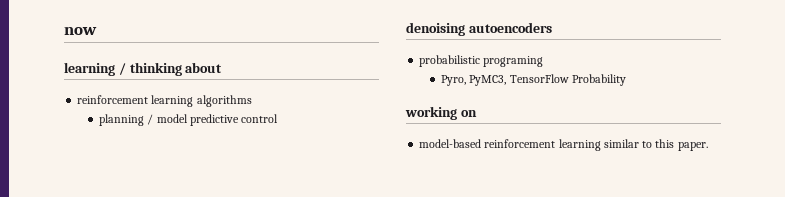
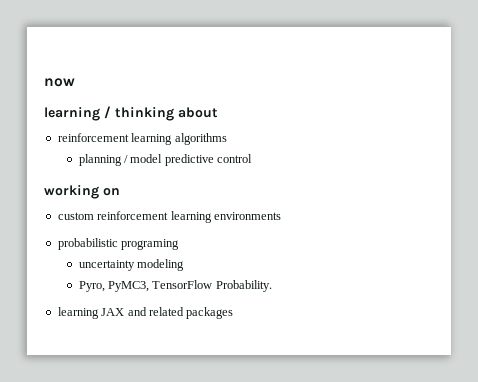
- denoising autoencoders
+ working on
+ custom reinforcement learning environments
+ uncertainty modeling
- Pyro, PyMC3, TensorFlow Probability
- working on
- model-based reinforcement learning similar to this paper.
+ Pyro, PyMC3, TensorFlow Probability.
+ learning JAX and related packages

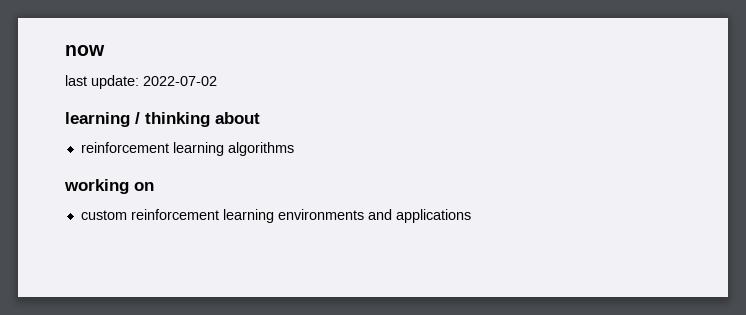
+ last update: 2022-07-02
- planning / model predictive control
- custom reinforcement learning environments
- probabilistic programing
- uncertainty modeling
- Pyro, PyMC3, TensorFlow Probability.
- learning JAX and related packages
+ custom reinforcement learning environments and applications

